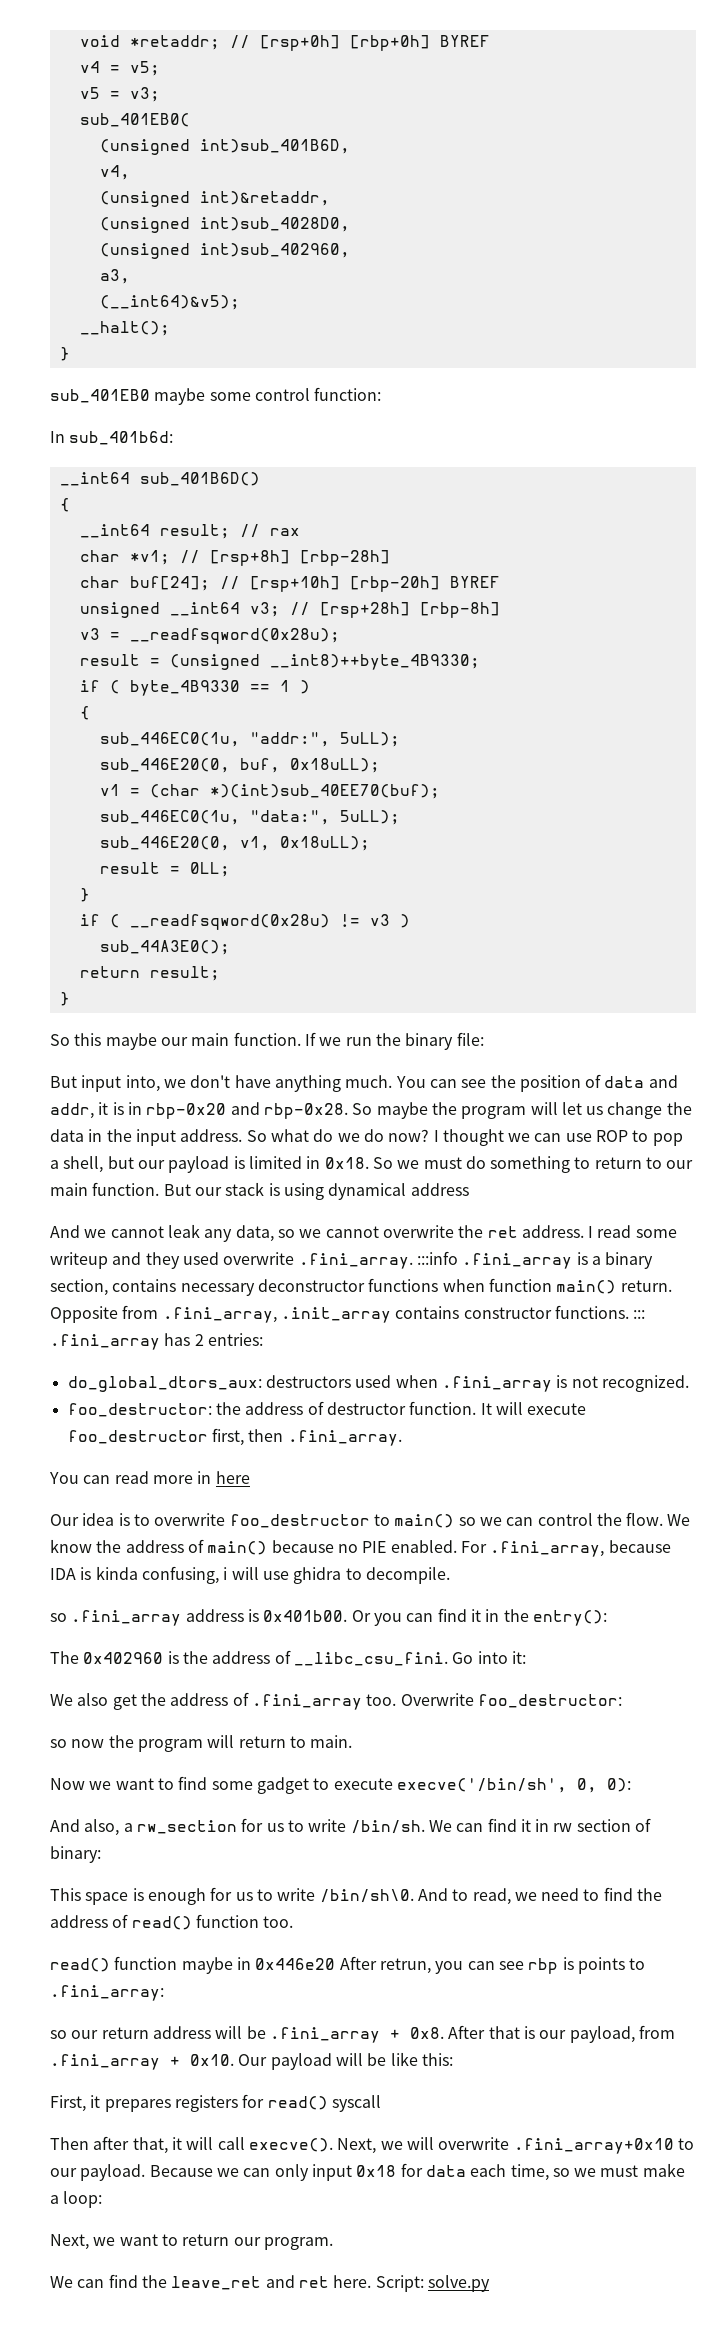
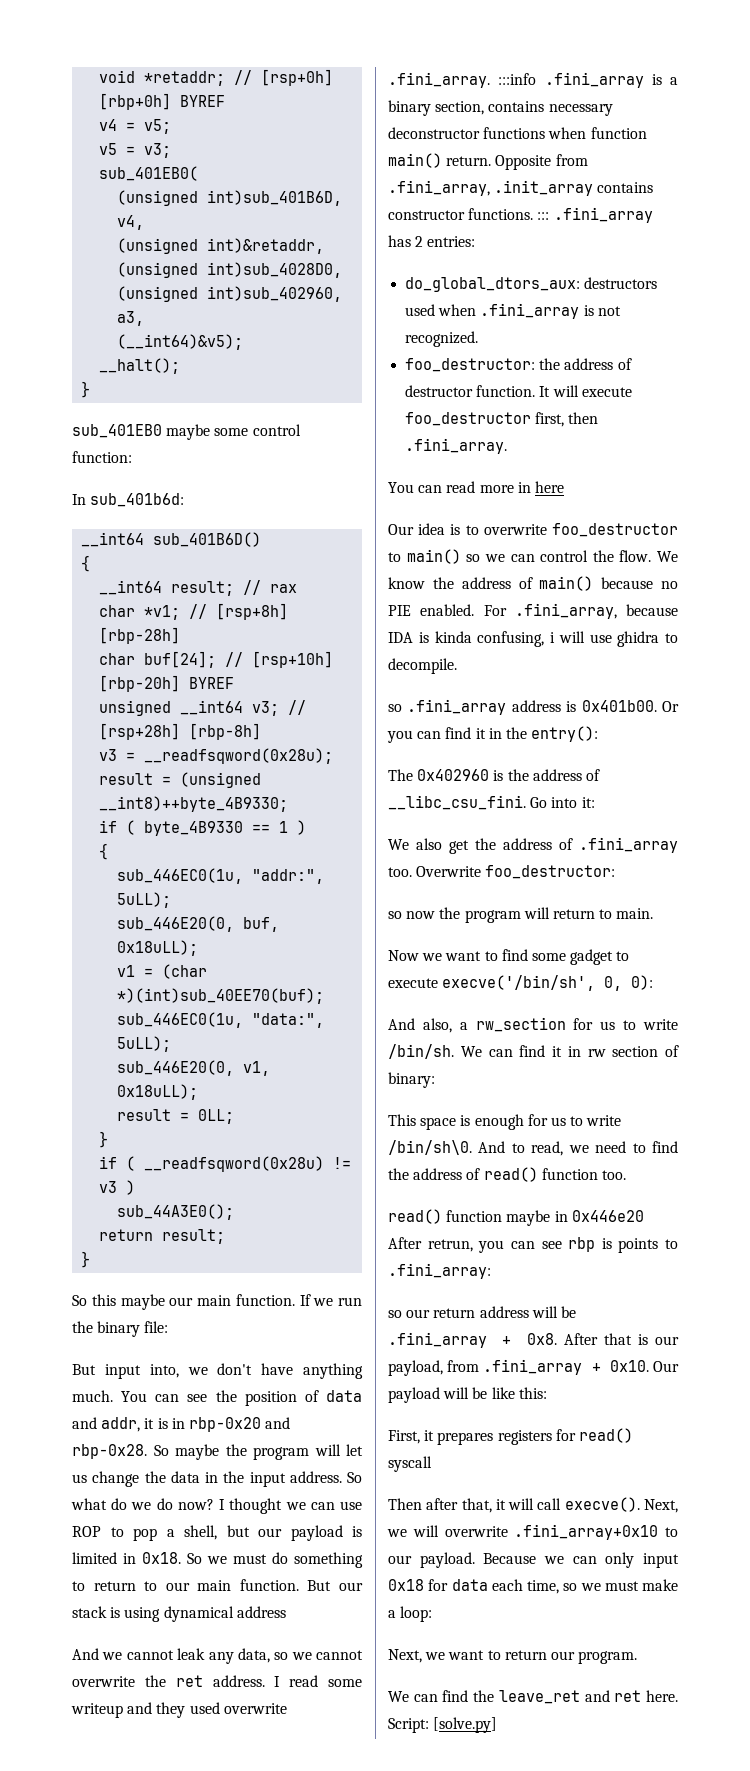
- Script: solve.py
+ Script: [solve.py]

